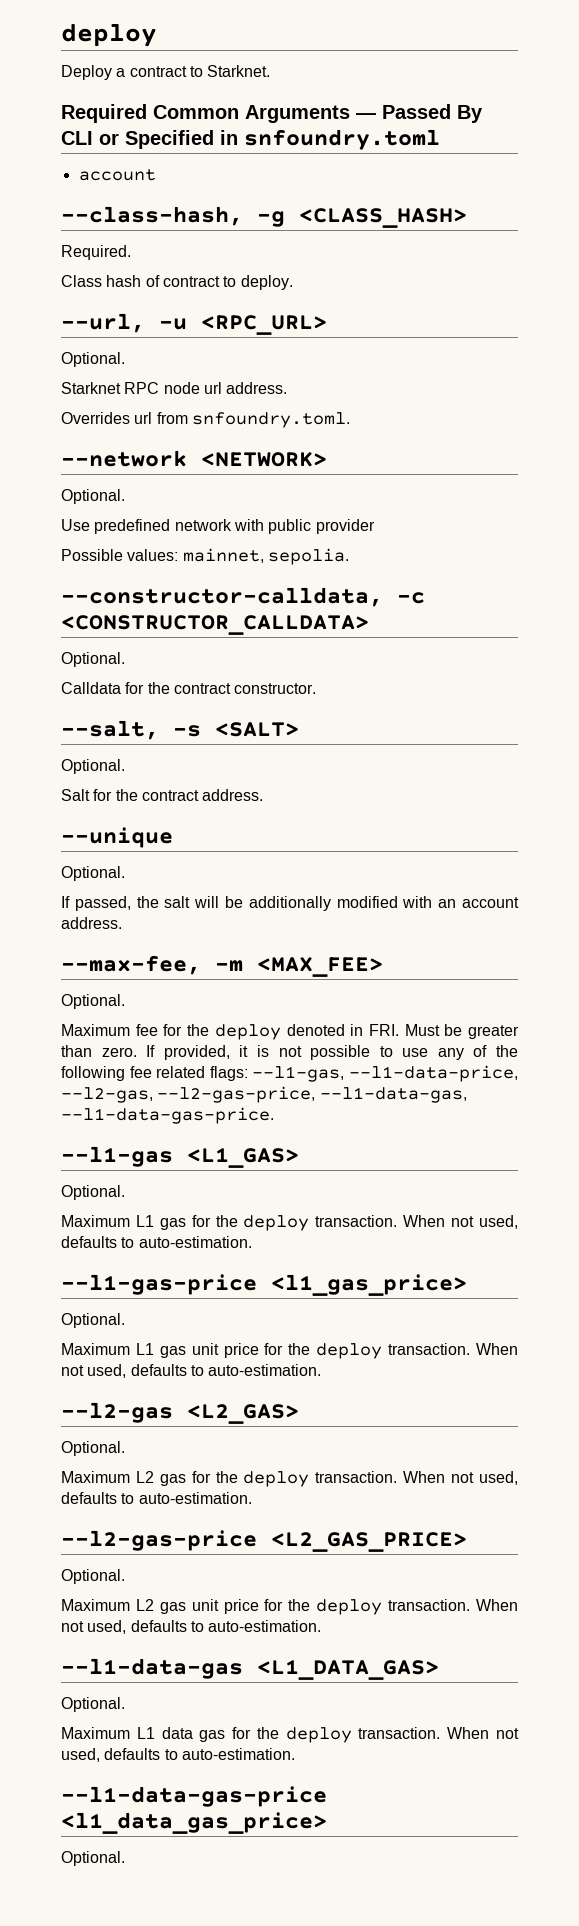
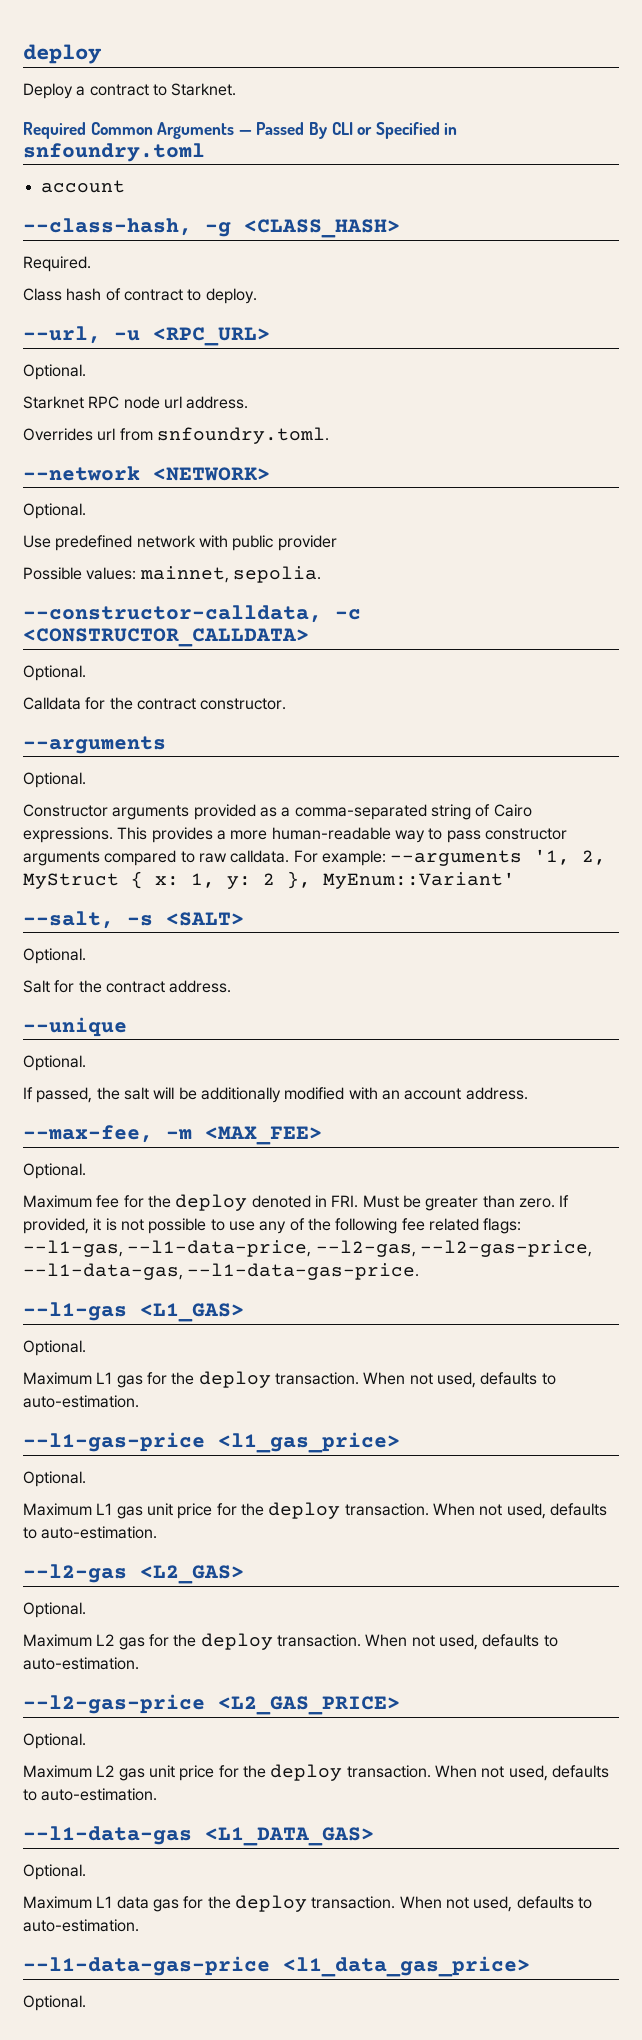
  Calldata for the contract constructor.
+ --arguments
+ Optional.
+ Constructor arguments provided as a comma-separated string of Cairo expressions. This provides a more human-readable way to pass constructor arguments compared to raw calldata. For example: --arguments '1, 2, MyStruct { x: 1, y: 2 }, MyEnum::Variant'

